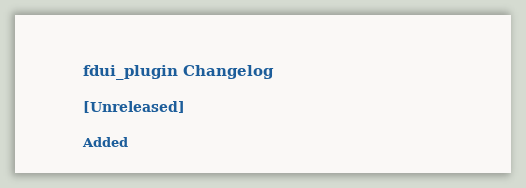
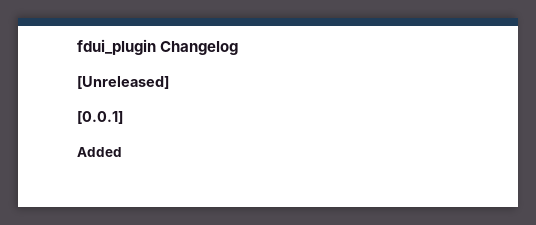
+ [0.0.1]

